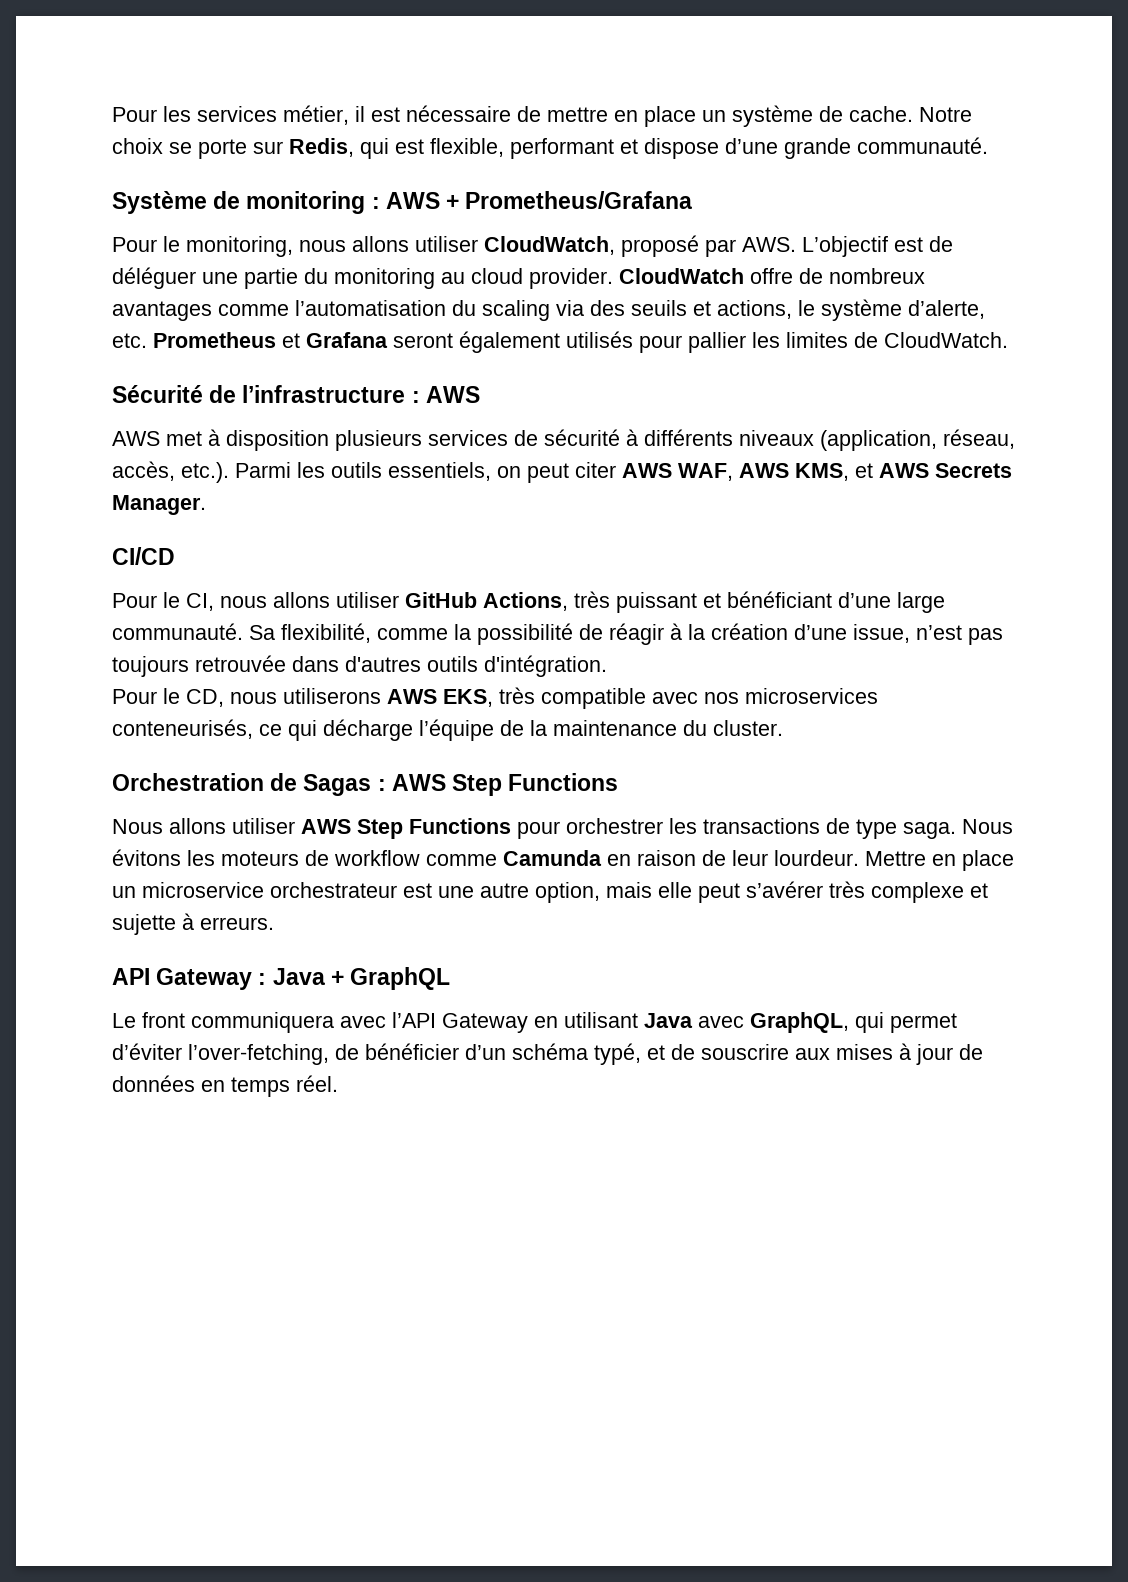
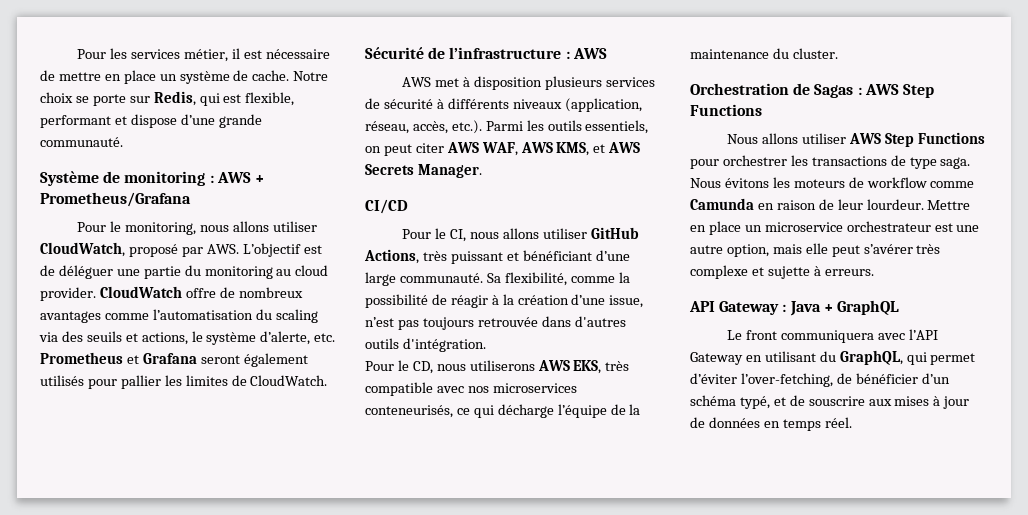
- Le front communiquera avec l’API Gateway en utilisant Java avec GraphQL, qui permet d’éviter l’over-fetching, de bénéficier d’un schéma typé, et de souscrire aux mises à jour de données en temps réel.
+ Le front communiquera avec l’API Gateway en utilisant du GraphQL, qui permet d’éviter l’over-fetching, de bénéficier d’un schéma typé, et de souscrire aux mises à jour de données en temps réel.

